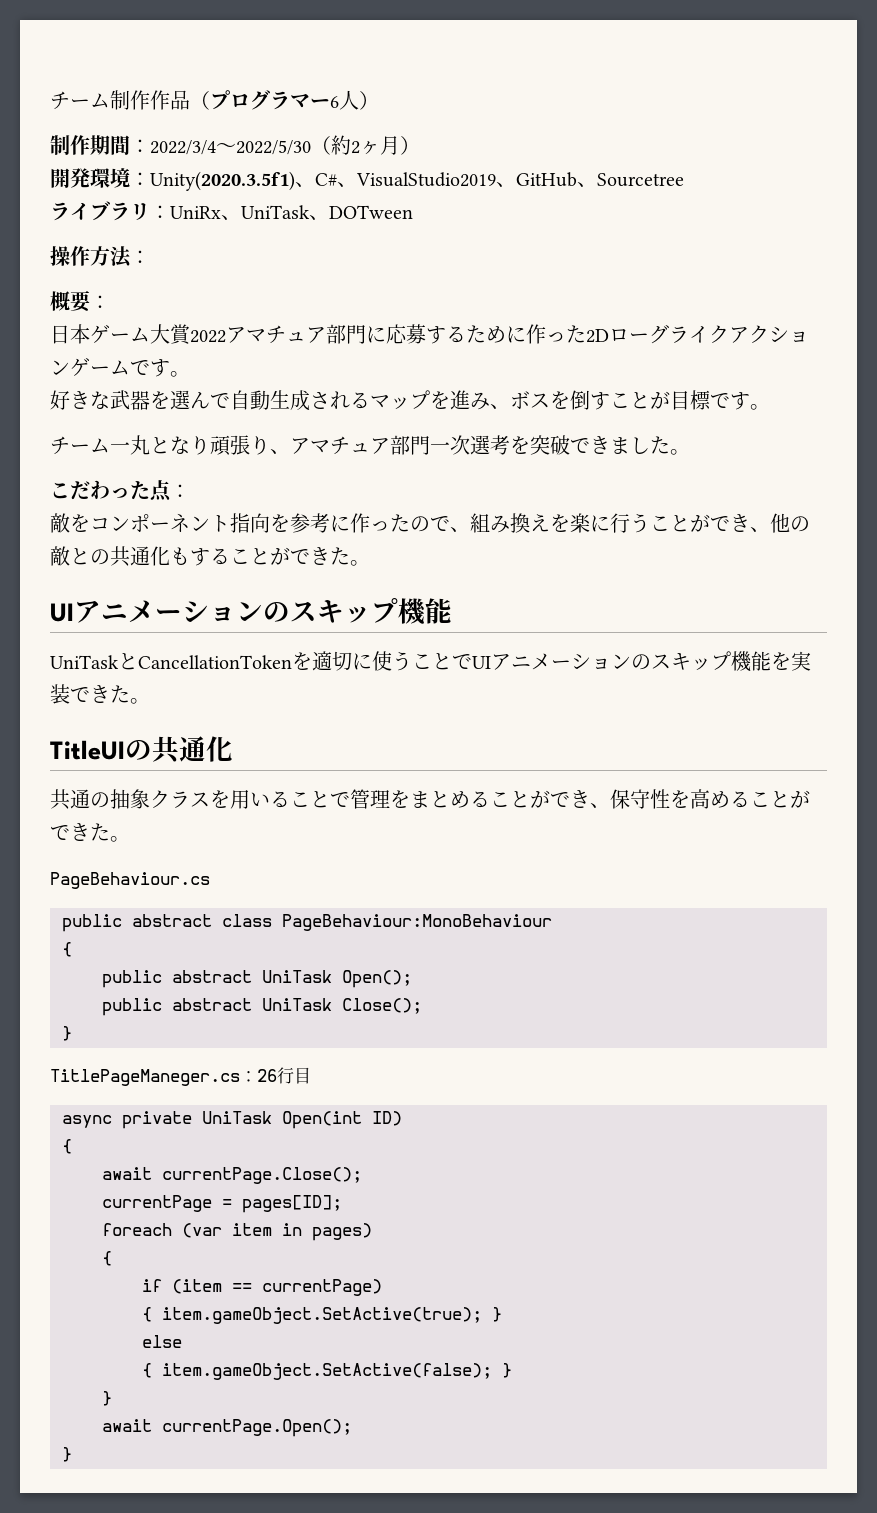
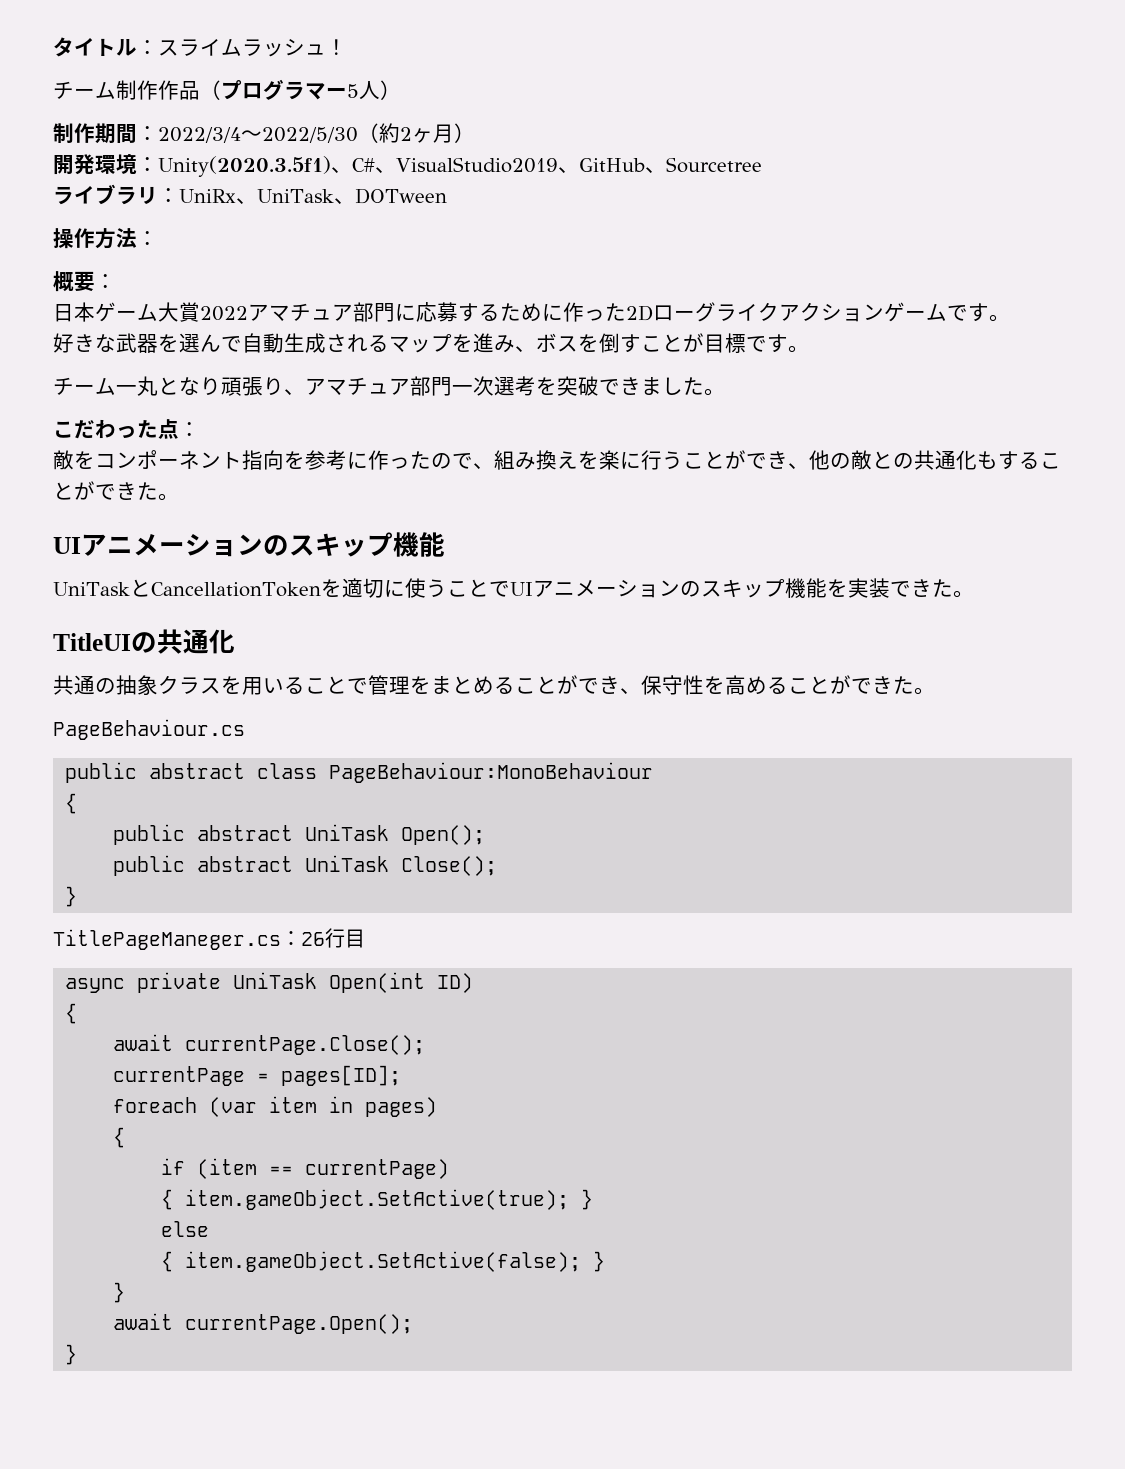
+ タイトル：スライムラッシュ！
- チーム制作作品（プログラマー6人）
+ チーム制作作品（プログラマー5人）

